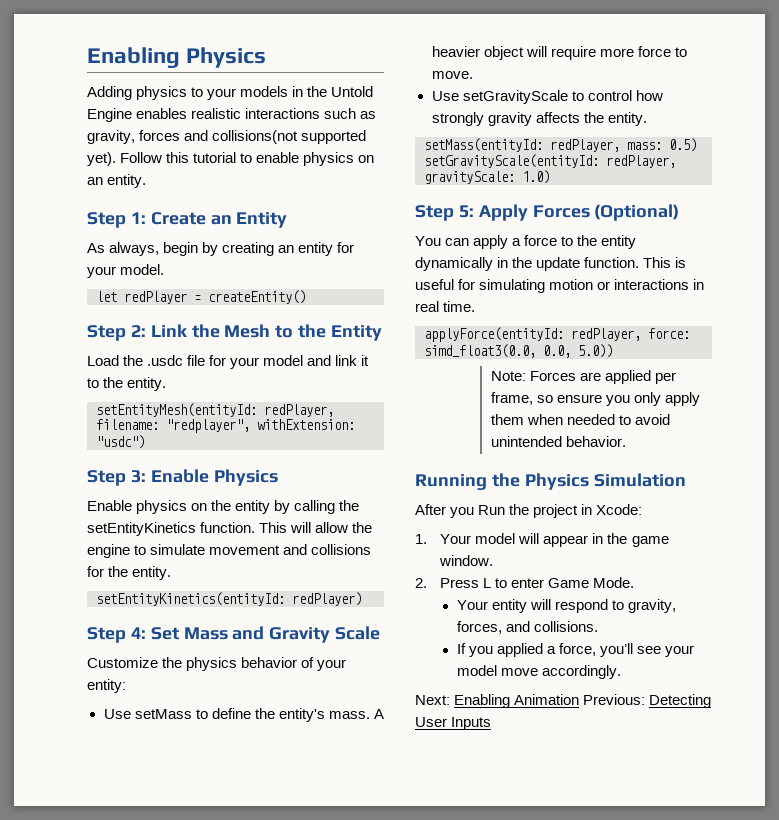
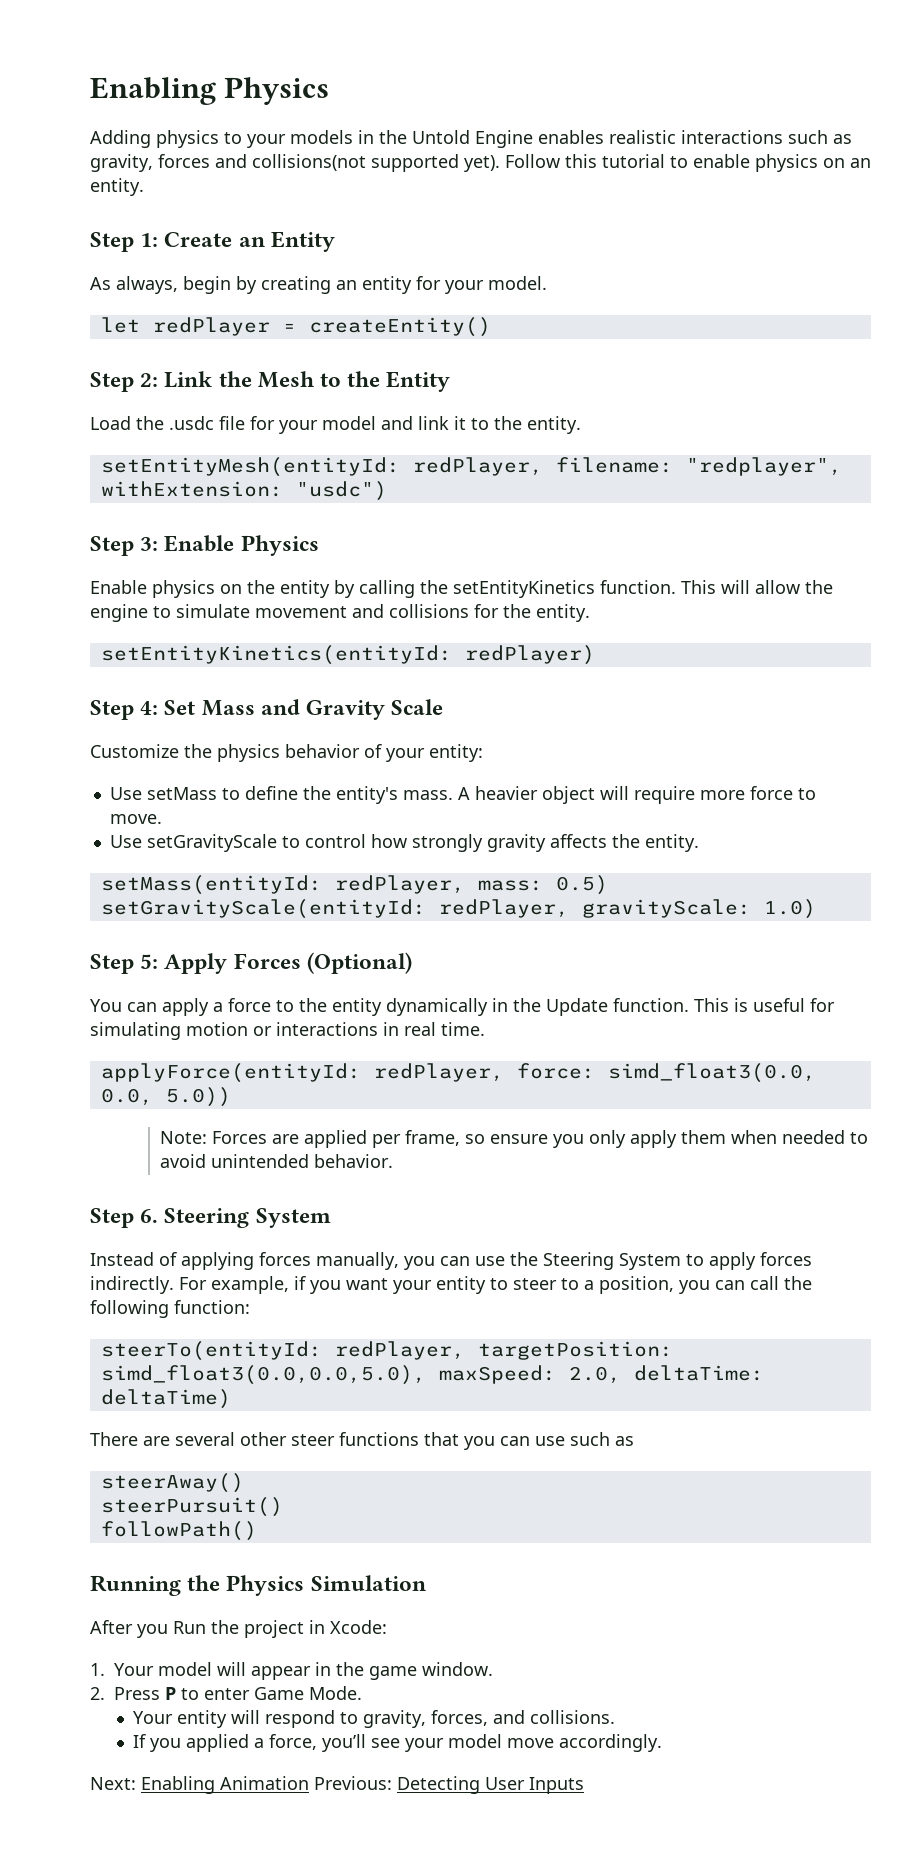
- You can apply a force to the entity dynamically in the update function.
+ You can apply a force to the entity dynamically in the Update function.
+ Step 6. Steering System
+ Instead of applying forces manually, you can use the Steering System to apply forces indirectly. For example, if you want your entity to steer to a position, you can call the following function:
+ steerTo(entityId: redPlayer, targetPosition: simd_float3(0.0,0.0,5.0), maxSpeed: 2.0, deltaTime: deltaTime)
+ There are several other steer functions that you can use such as
+ steerAway()
+ steerPursuit()
+ followPath()
- 2. Press L to enter Game Mode.
+ 2. Press P to enter Game Mode.

